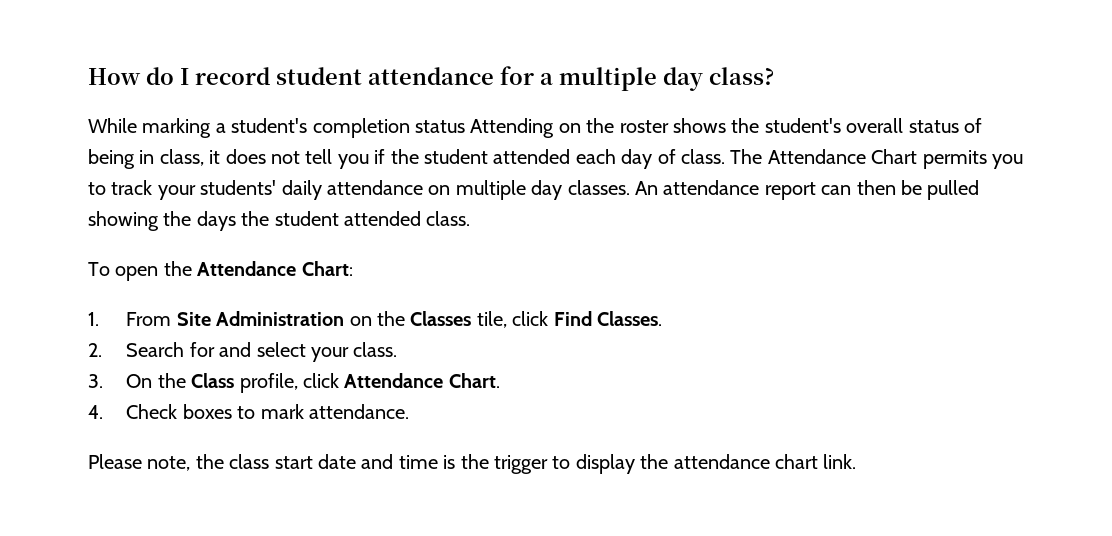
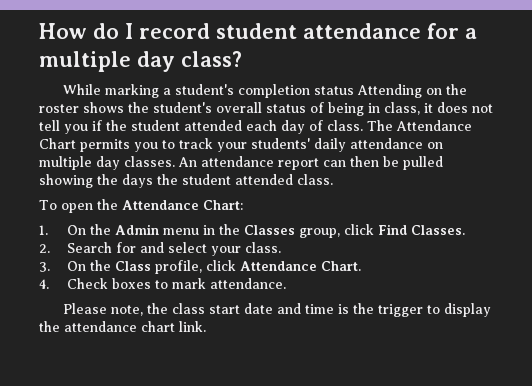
- 1. From Site Administration on the Classes tile, click Find Classes.
+ 1. On the Admin menu in the Classes group, click Find Classes.

